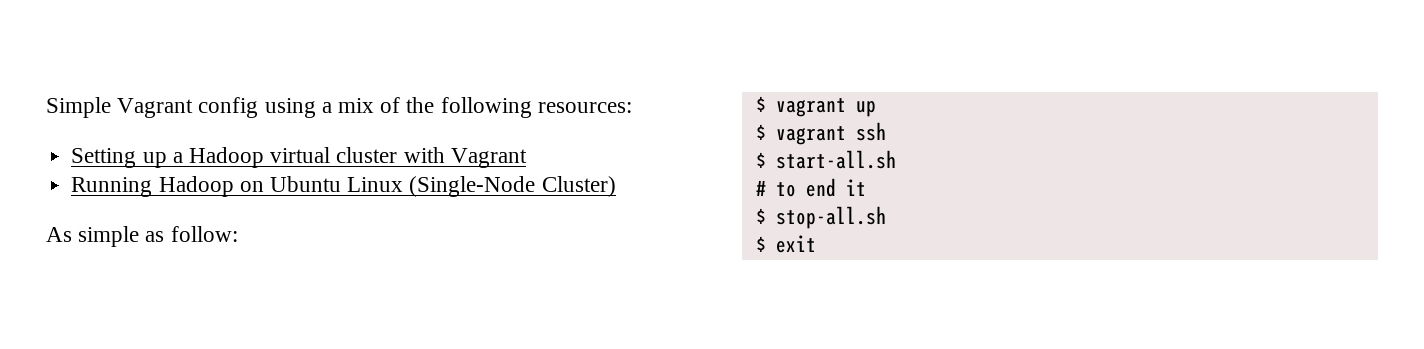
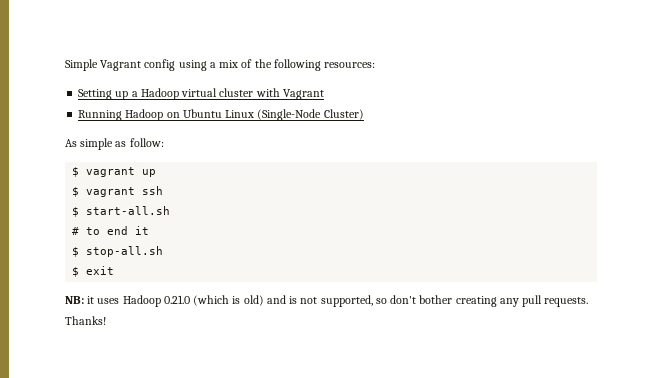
+ NB: it uses Hadoop 0.21.0 (which is old) and is not supported, so don't bother creating any pull requests. Thanks!

